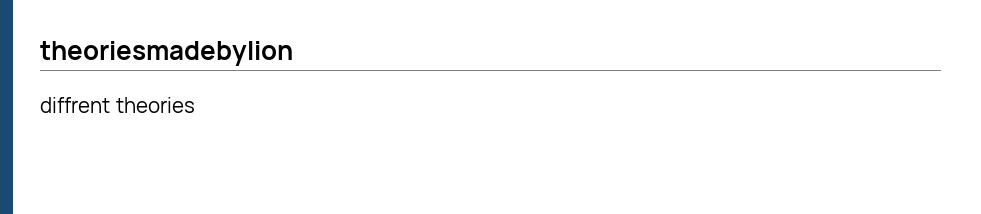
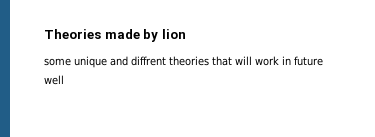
- theoriesmadebylion
- diffrent theories
+ Theories made by lion
+ some unique and diffrent theories that will work in future well

